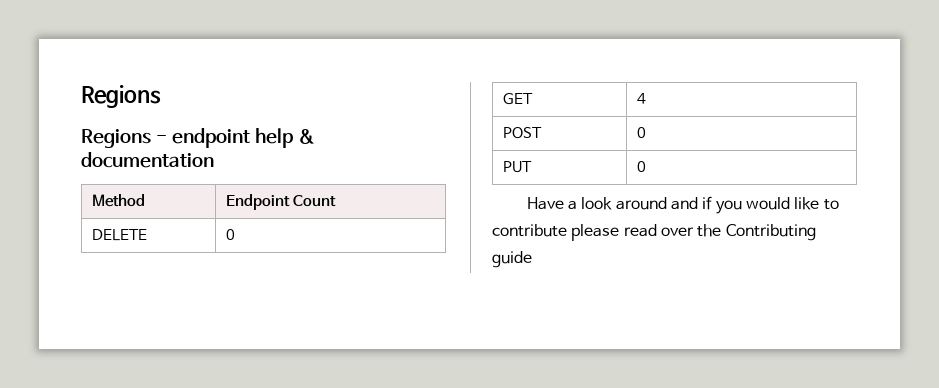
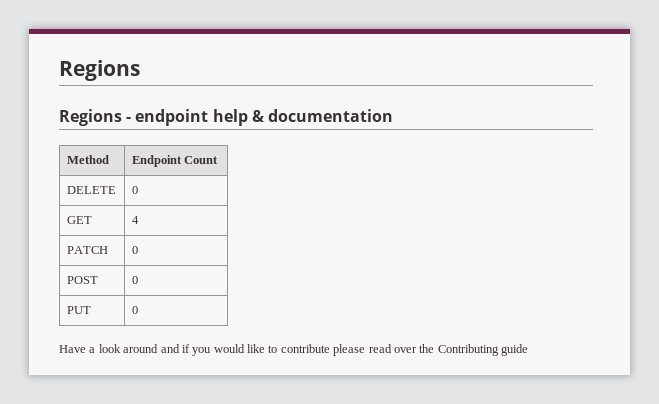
+ PATCH | 0

